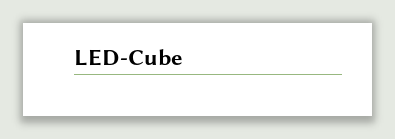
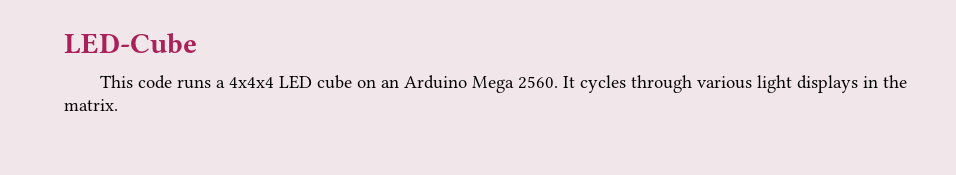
+ This code runs a 4x4x4 LED cube on an Arduino Mega 2560. It cycles through various light displays in the matrix.

